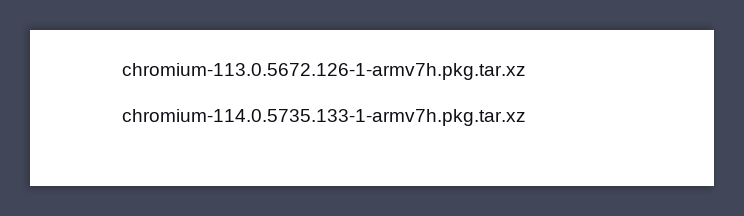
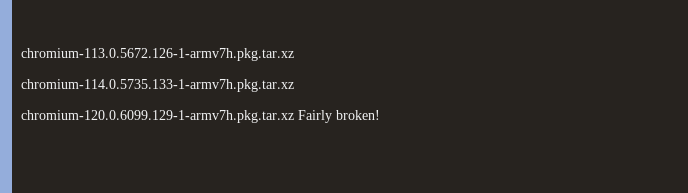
+ chromium-120.0.6099.129-1-armv7h.pkg.tar.xz Fairly broken!

